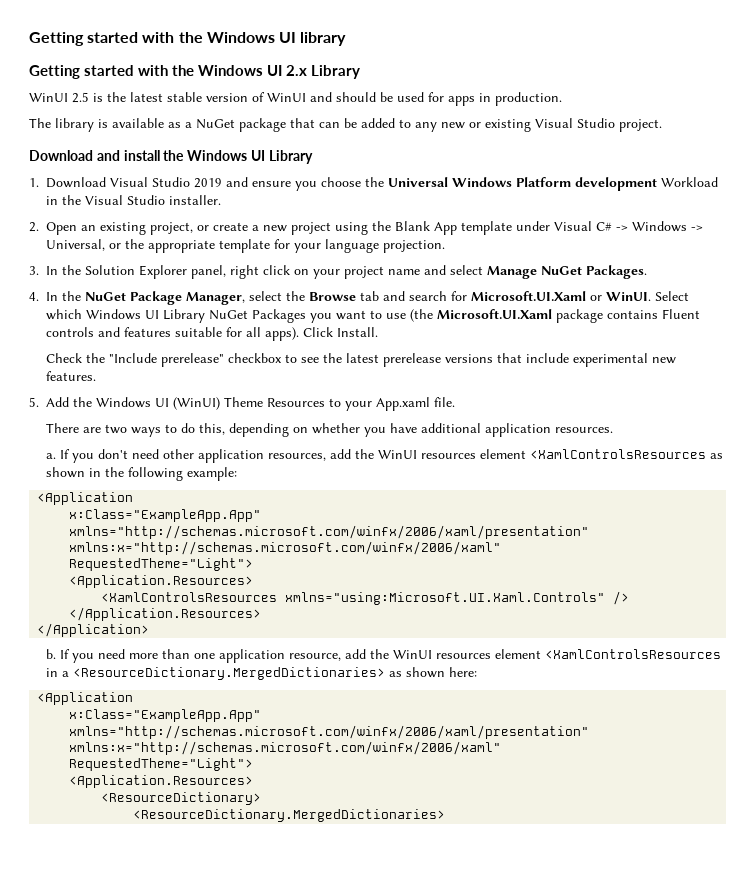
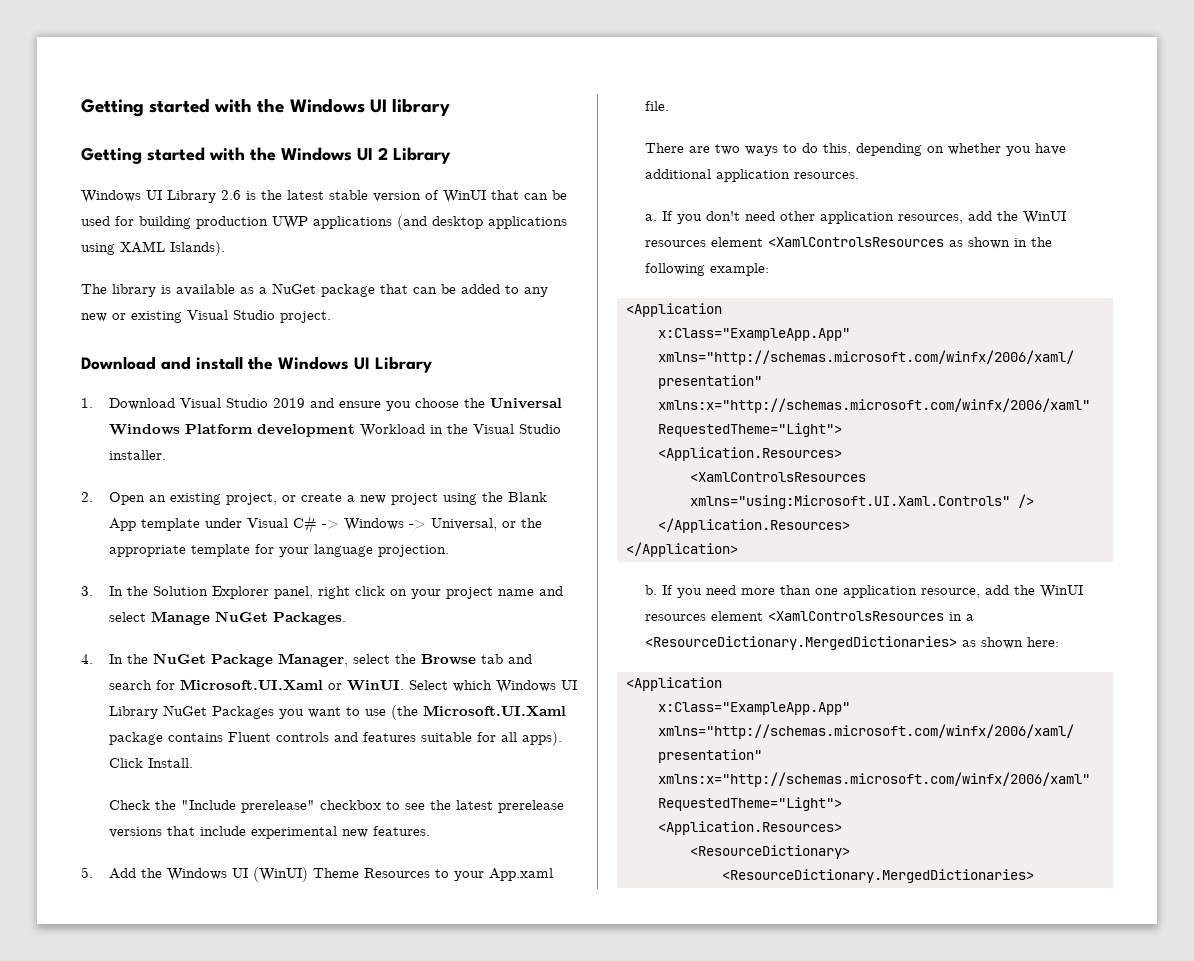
- Getting started with the Windows UI 2.x Library
- WinUI 2.5 is the latest stable version of WinUI and should be used for apps in production.
+ Getting started with the Windows UI 2 Library
+ Windows UI Library 2.6 is the latest stable version of WinUI that can be used for building production UWP applications (and desktop applications using XAML Islands).

